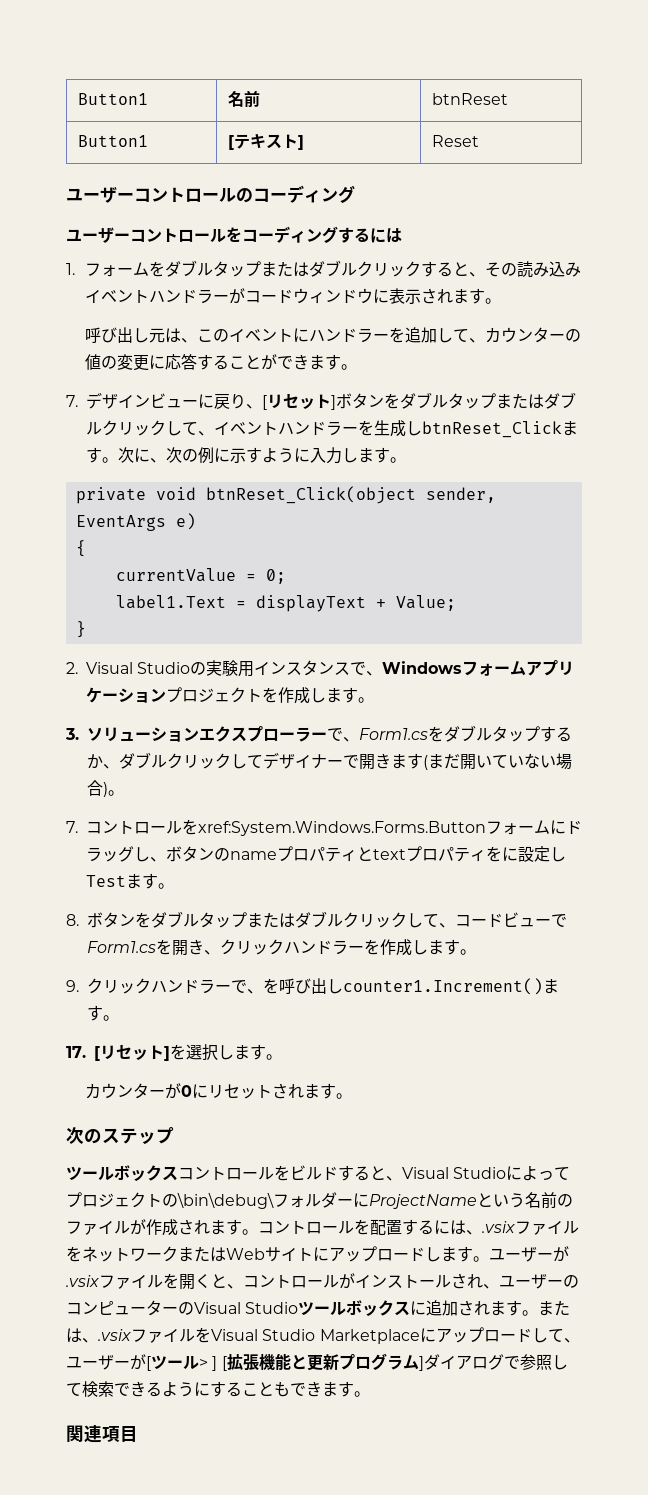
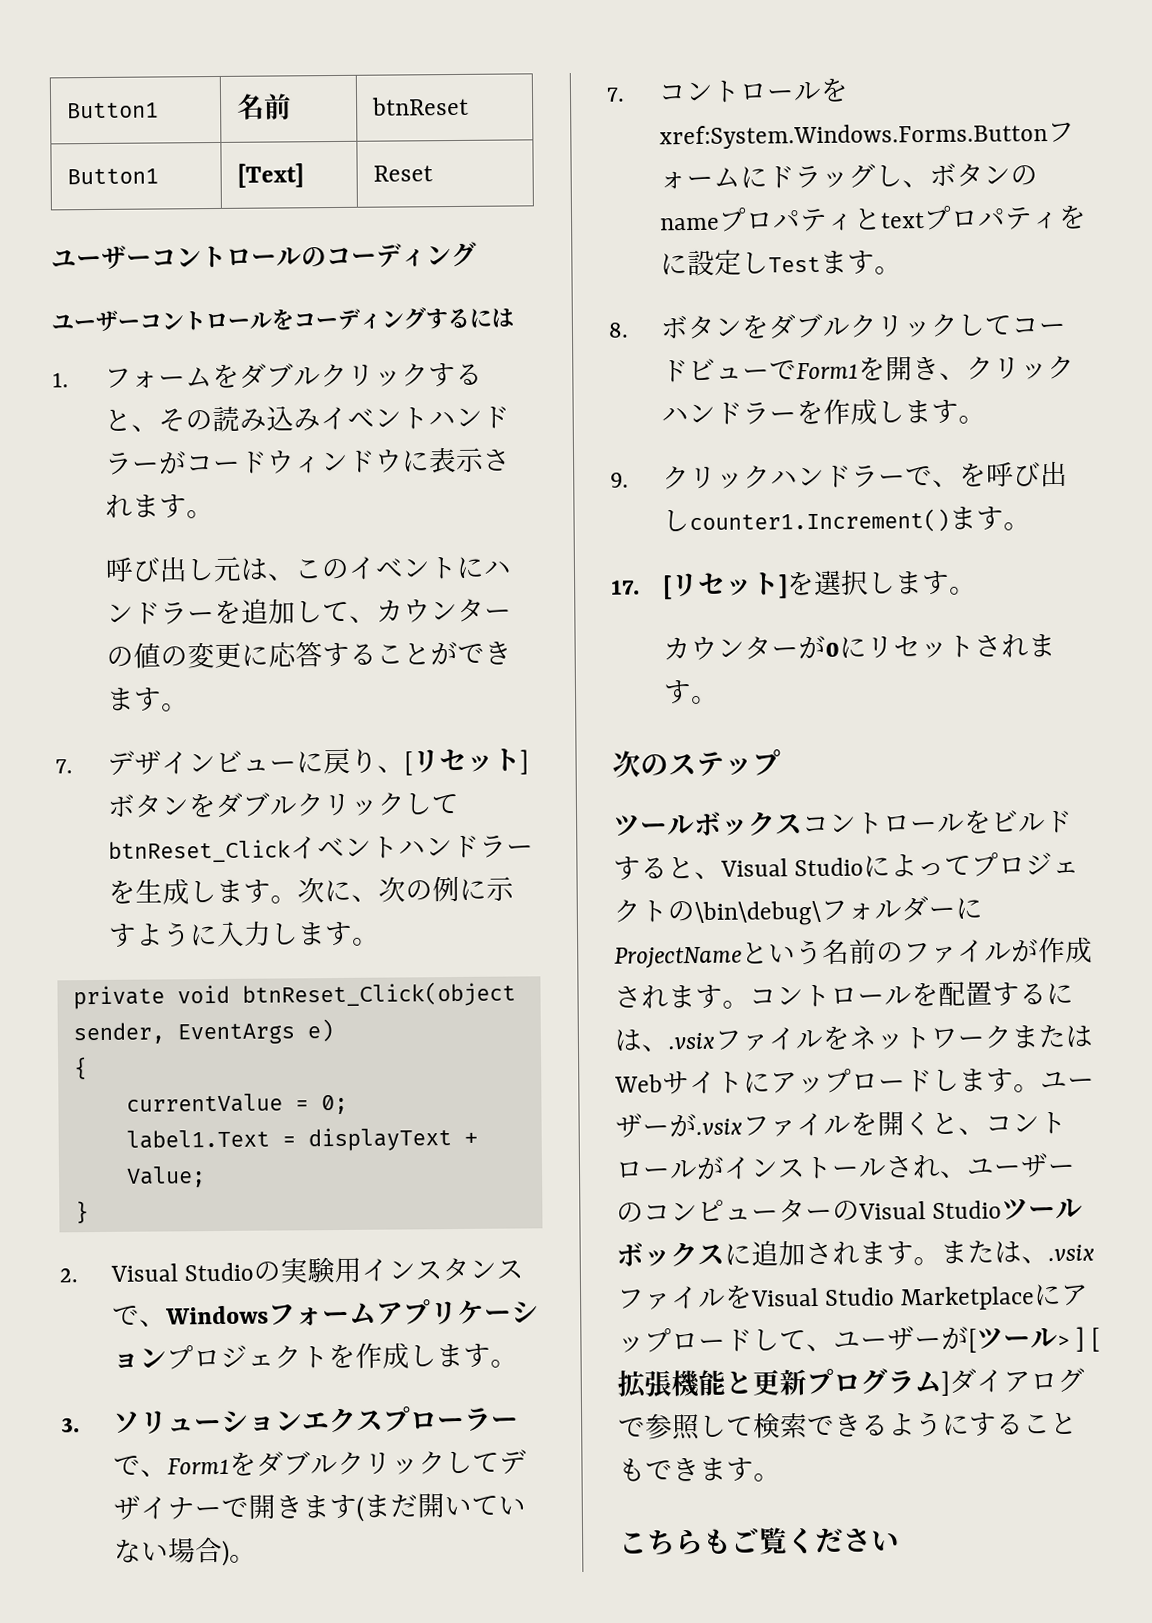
- Button1 | [テキスト] | Reset
+ Button1 | [Text] | Reset
- 1.フォームをダブルタップまたはダブルクリックすると、その読み込みイベントハンドラーがコードウィンドウに表示されます。
+ 1.フォームをダブルクリックすると、その読み込みイベントハンドラーがコードウィンドウに表示されます。
- 7.デザインビューに戻り、[リセット]ボタンをダブルタップまたはダブルクリックして、イベントハンドラーを生成しbtnReset_Clickます。
+ 7.デザインビューに戻り、[リセット]ボタンをダブルクリックしてbtnReset_Clickイベントハンドラーを生成します。
- 3.ソリューションエクスプローラーで、Form1.csをダブルタップするか、ダブルクリックしてデザイナーで開きます(まだ開いていない場合)。
+ 3.ソリューションエクスプローラーで、Form1をダブルクリックしてデザイナーで開きます(まだ開いていない場合)。
- 8.ボタンをダブルタップまたはダブルクリックして、コードビューでForm1.csを開き、クリックハンドラーを作成します。
+ 8.ボタンをダブルクリックしてコードビューでForm1を開き、クリックハンドラーを作成します。
- 関連項目
+ こちらもご覧ください

